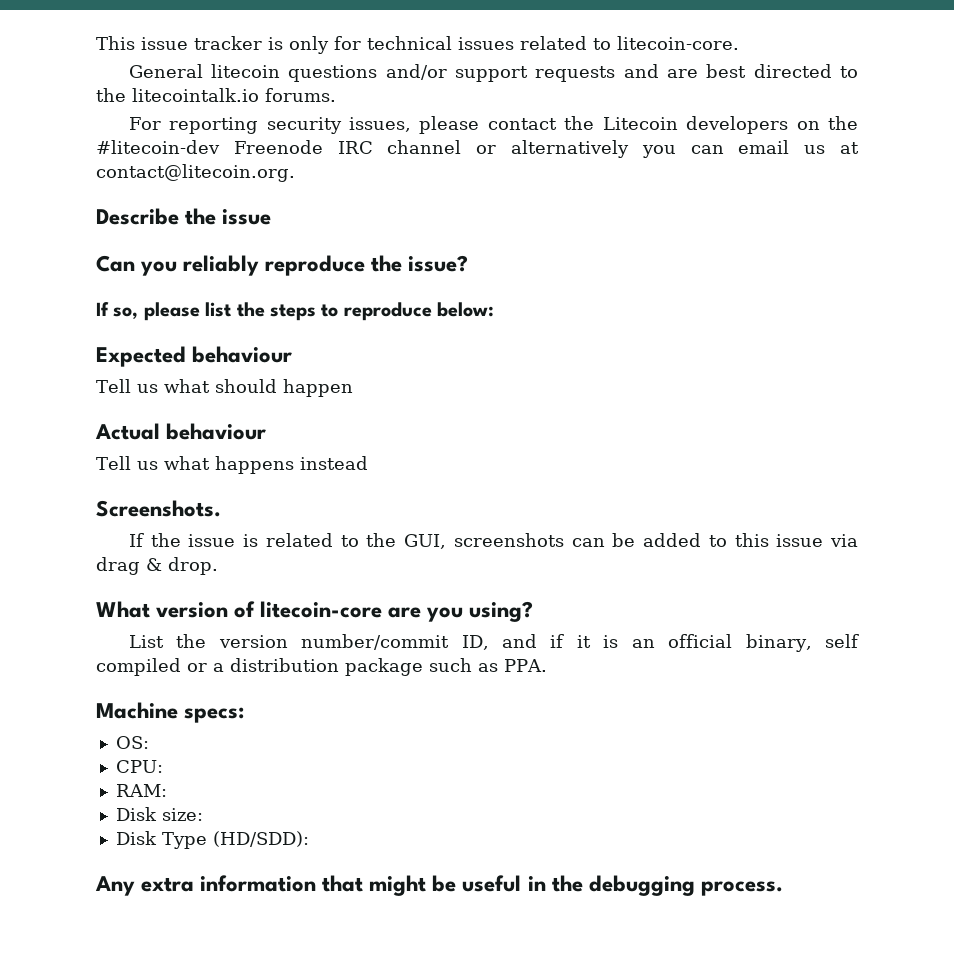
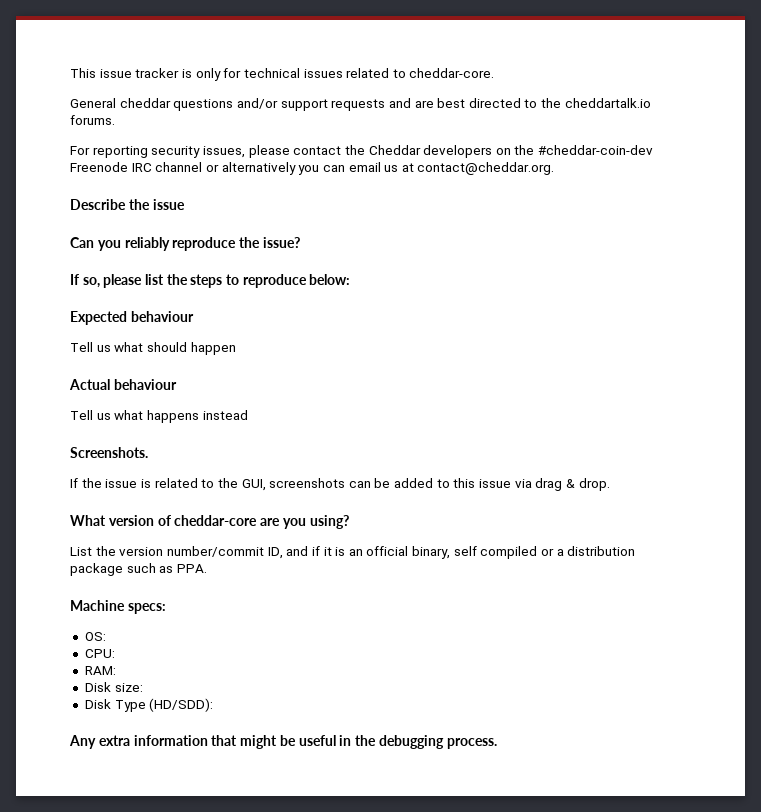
- This issue tracker is only for technical issues related to litecoin-core.
+ This issue tracker is only for technical issues related to cheddar-core.
- General litecoin questions and/or support requests and are best directed to the litecointalk.io forums.
+ General cheddar questions and/or support requests and are best directed to the cheddartalk.io forums.
- For reporting security issues, please contact the Litecoin developers on the #litecoin-dev Freenode IRC channel or alternatively you can email us at contact@litecoin.org.
+ For reporting security issues, please contact the Cheddar developers on the #cheddar-coin-dev Freenode IRC channel or alternatively you can email us at contact@cheddar.org.
- What version of litecoin-core are you using?
+ What version of cheddar-core are you using?

